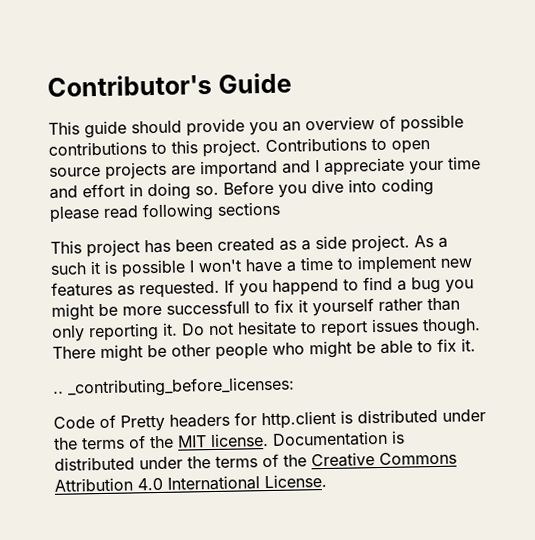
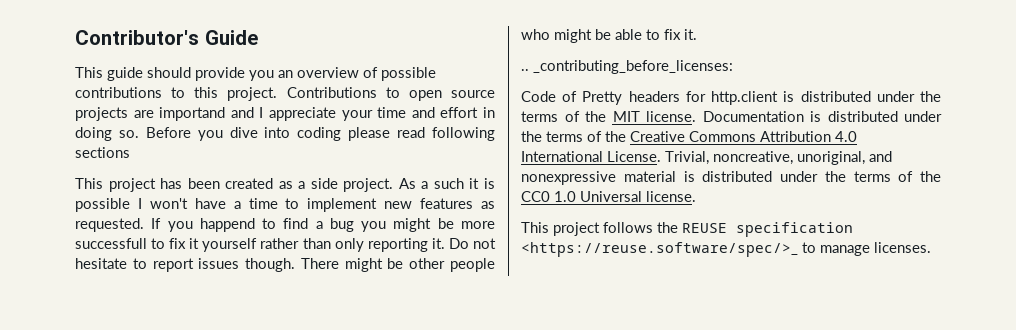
+ Trivial, noncreative, unoriginal, and nonexpressive material is distributed under the terms of the CC0 1.0 Universal license.
+ This project follows the REUSE specification <https://reuse.software/spec/>_ to manage licenses.

